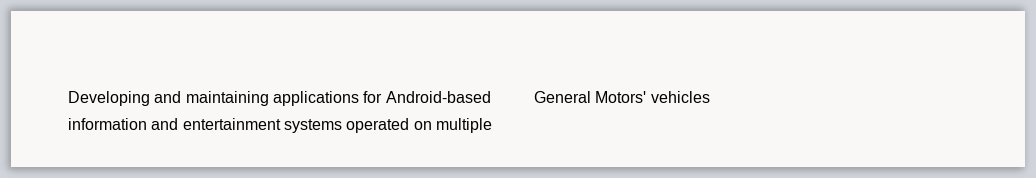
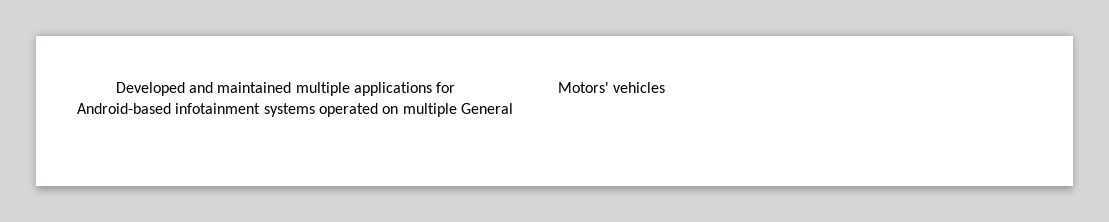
- Developing and maintaining applications for Android-based information and entertainment systems operated on multiple General Motors' vehicles
+ Developed and maintained multiple applications for Android-based infotainment systems operated on multiple General Motors' vehicles

